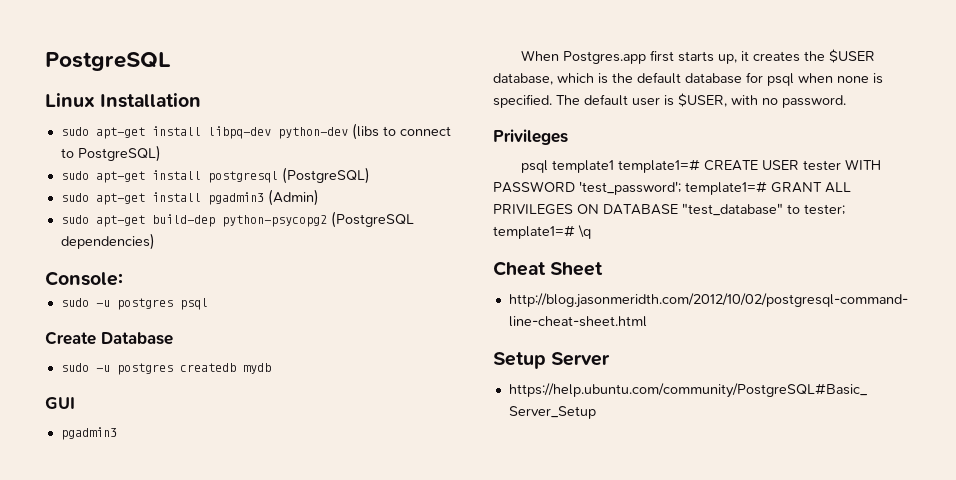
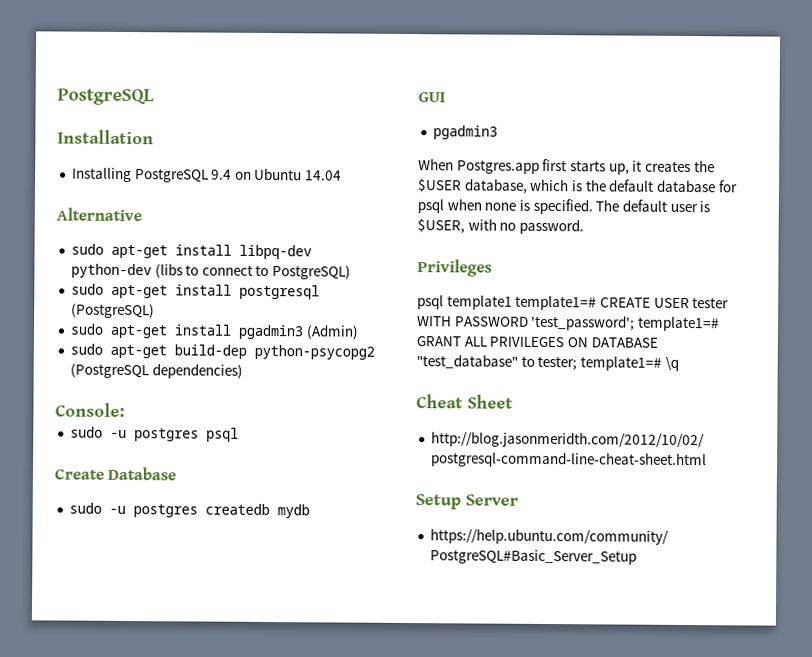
- Linux Installation
+ Installation
+ Installing PostgreSQL 9.4 on Ubuntu 14.04
+ Alternative

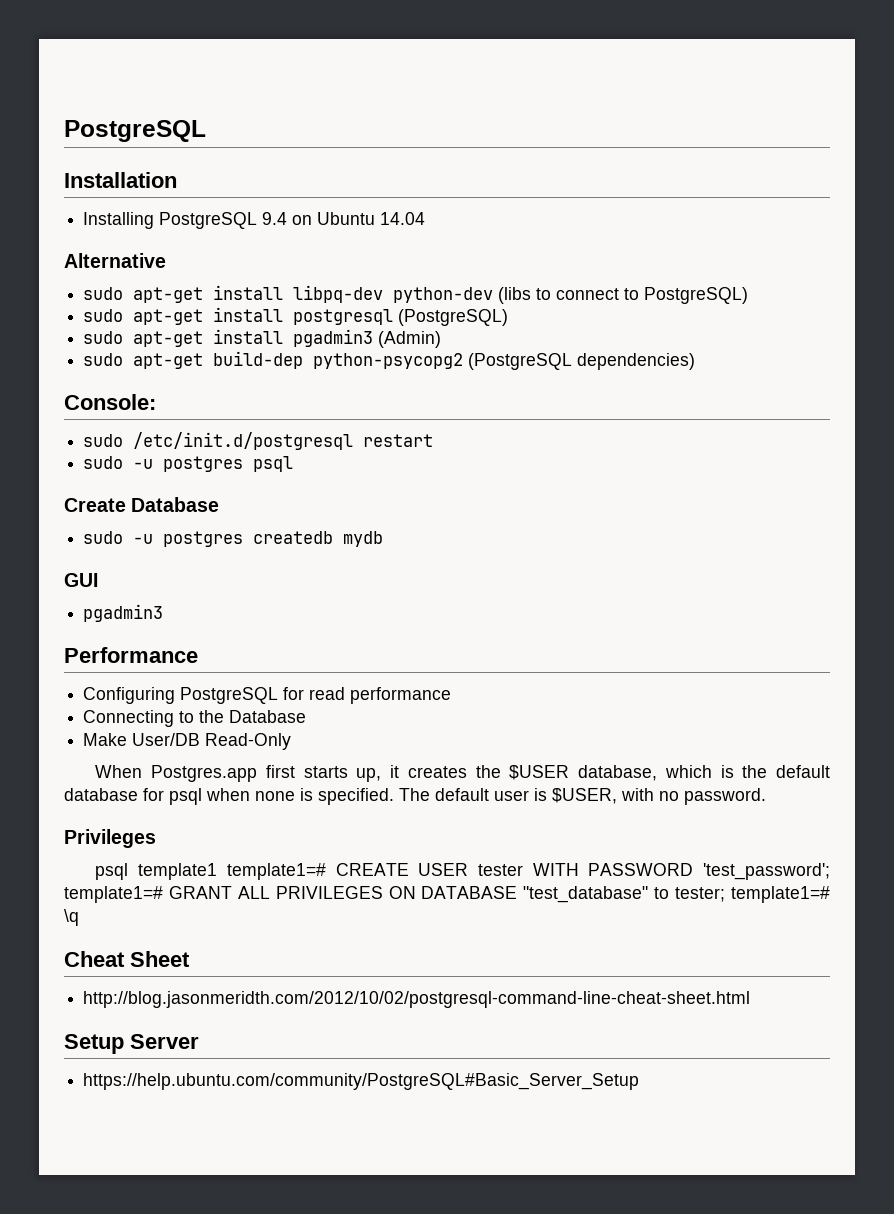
+ sudo /etc/init.d/postgresql restart
+ Performance
+ Configuring PostgreSQL for read performance
+ Connecting to the Database
+ Make User/DB Read-Only

